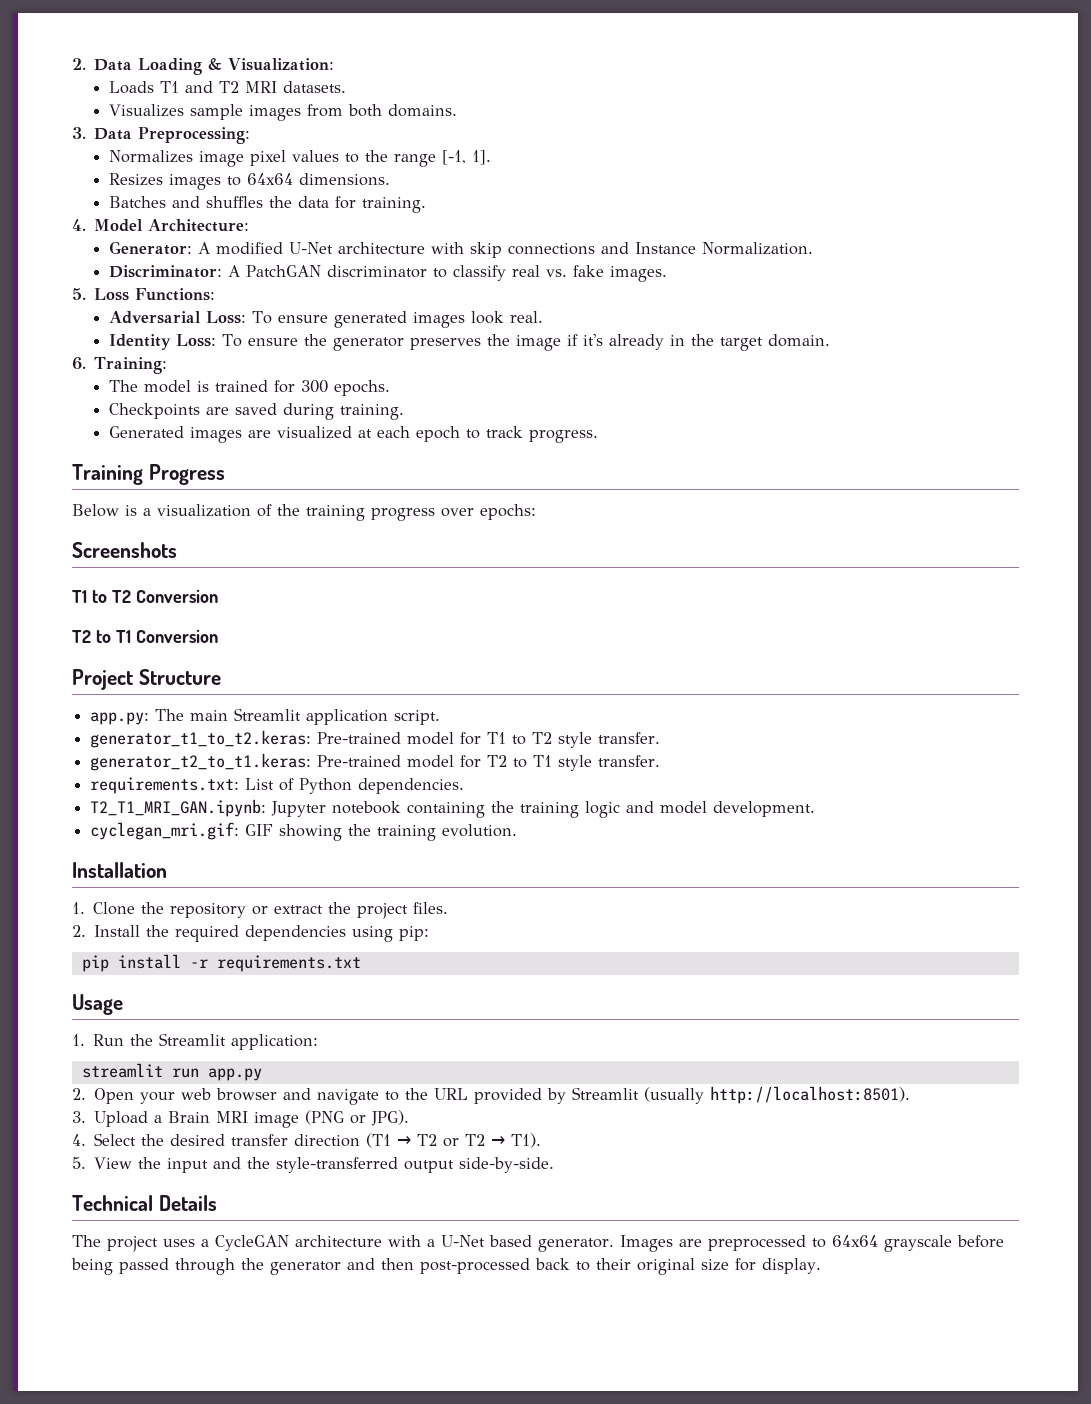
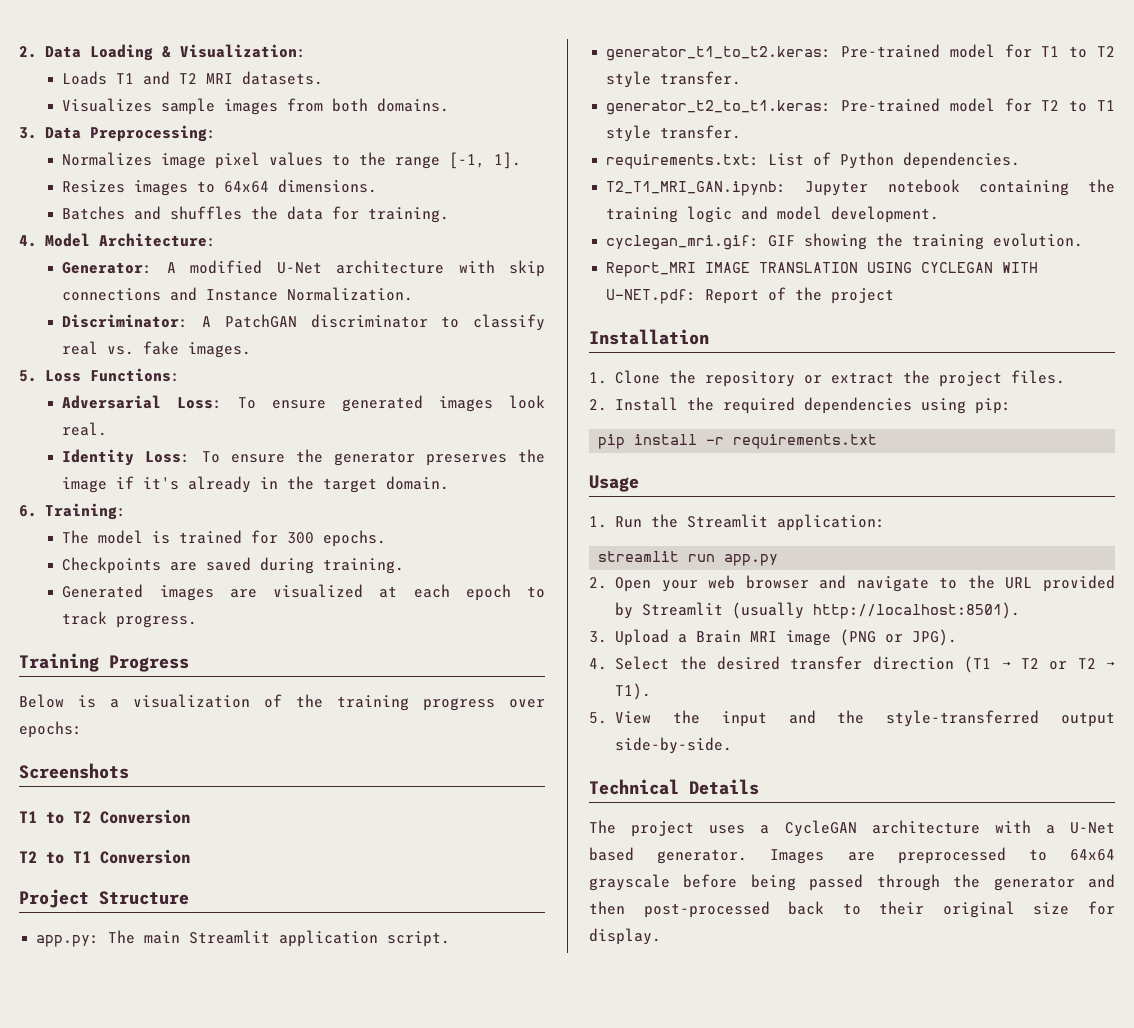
+ Report_MRI IMAGE TRANSLATION USING CYCLEGAN WITH U-NET.pdf: Report of the project

